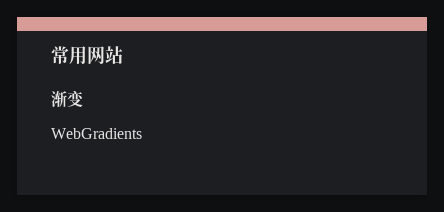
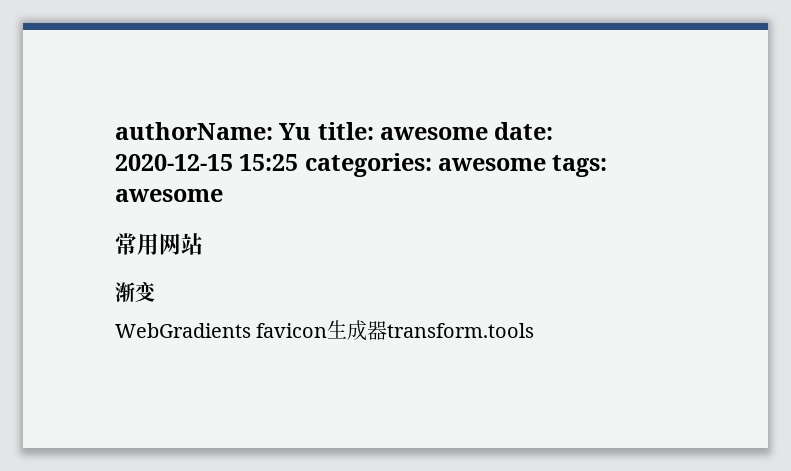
+ authorName: Yu title: awesome date: 2020-12-15 15:25 categories: awesome tags: awesome
- WebGradients
+ WebGradients favicon生成器transform.tools

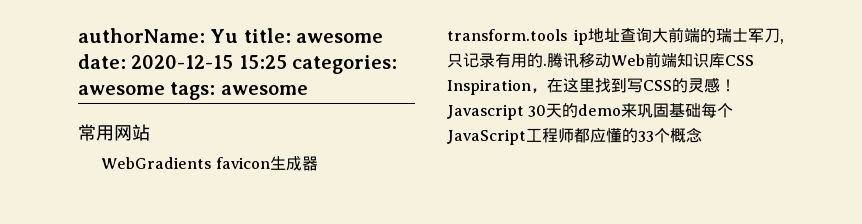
- 渐变
- WebGradients favicon生成器transform.tools
+ WebGradients favicon生成器transform.tools ip地址查询大前端的瑞士军刀,只记录有用的.腾讯移动Web前端知识库CSS Inspiration，在这里找到写CSS的灵感！Javascript 30天的demo来巩固基础每个JavaScript工程师都应懂的33个概念

